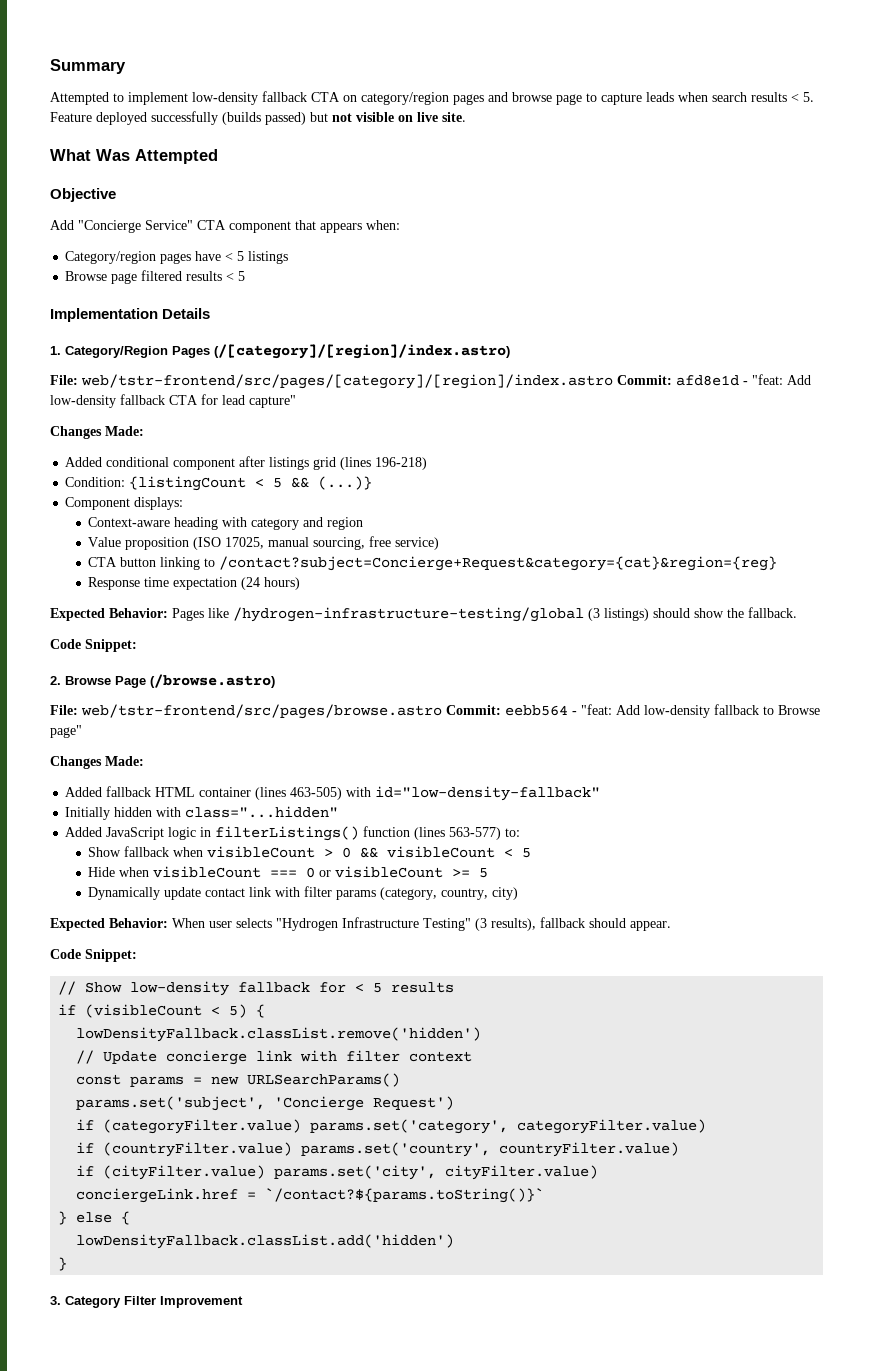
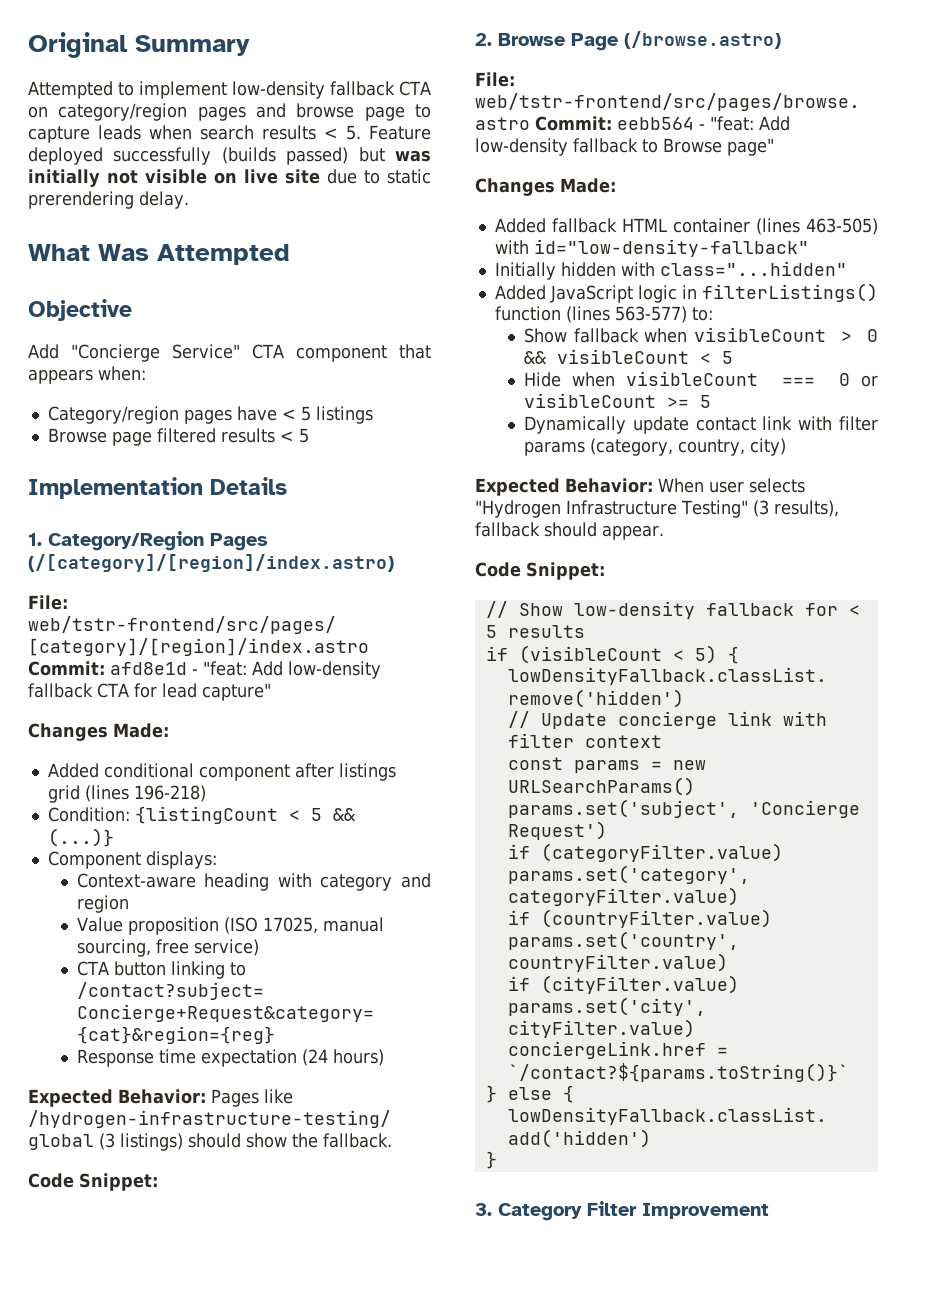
- Summary
+ Original Summary
- Attempted to implement low-density fallback CTA on category/region pages and browse page to capture leads when search results < 5. Feature deployed successfully (builds passed) but not visible on live site.
+ Attempted to implement low-density fallback CTA on category/region pages and browse page to capture leads when search results < 5. Feature deployed successfully (builds passed) but was initially not visible on live site due to static prerendering delay.

